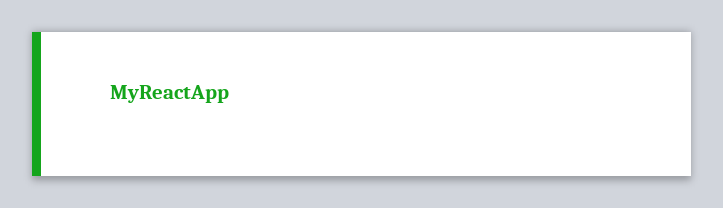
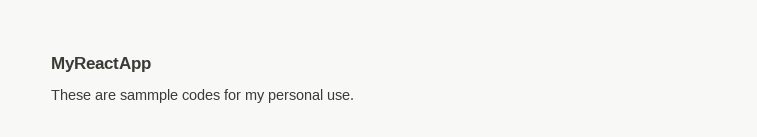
+ These are sammple codes for my personal use.

